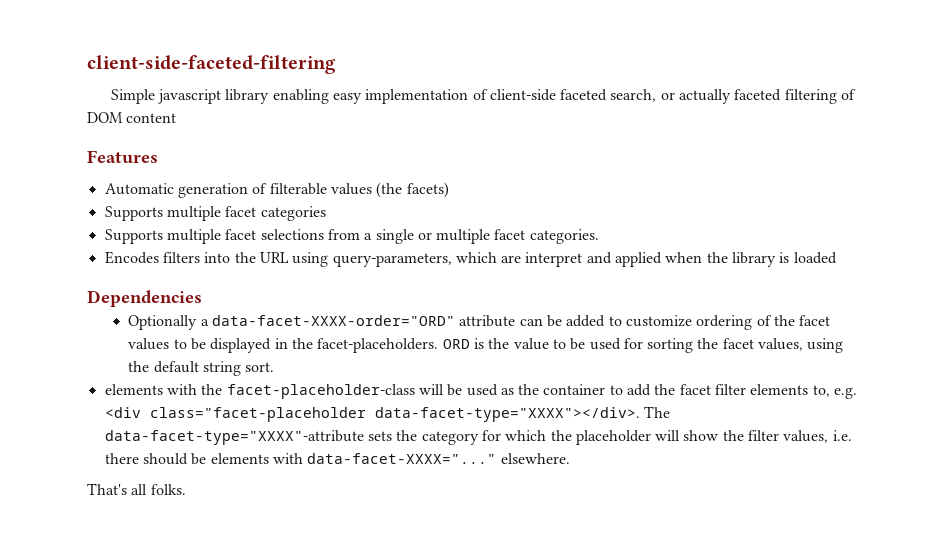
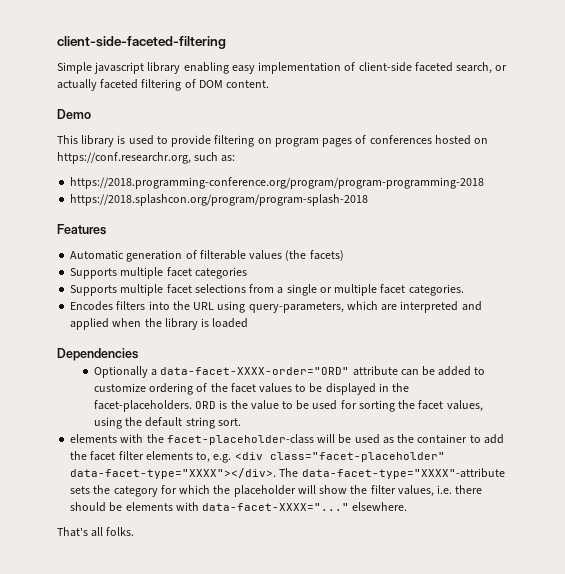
- Simple javascript library enabling easy implementation of client-side faceted search, or actually faceted filtering of DOM content
+ Simple javascript library enabling easy implementation of client-side faceted search, or actually faceted filtering of DOM content.
+ Demo
+ This library is used to provide filtering on program pages of conferences hosted on https://conf.researchr.org, such as:
+ https://2018.programming-conference.org/program/program-programming-2018
+ https://2018.splashcon.org/program/program-splash-2018
- Encodes filters into the URL using query-parameters, which are interpret and applied when the library is loaded
+ Encodes filters into the URL using query-parameters, which are interpreted and applied when the library is loaded
- elements with the facet-placeholder-class will be used as the container to add the facet filter elements to, e.g. <div class="facet-placeholder data-facet-type="XXXX"></div>.
+ elements with the facet-placeholder-class will be used as the container to add the facet filter elements to, e.g. <div class="facet-placeholder" data-facet-type="XXXX"></div>.

